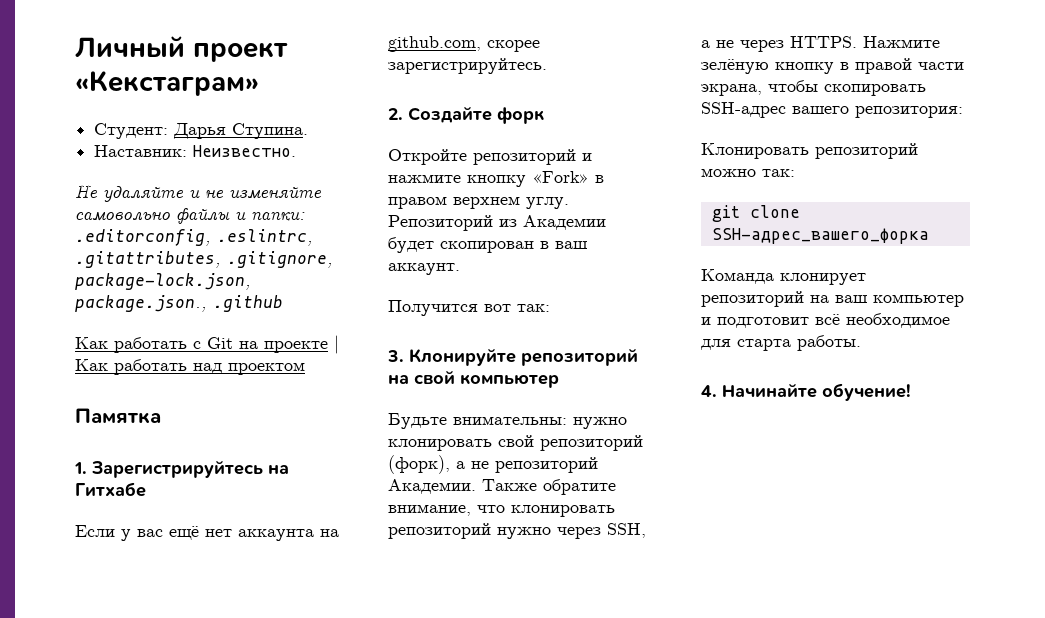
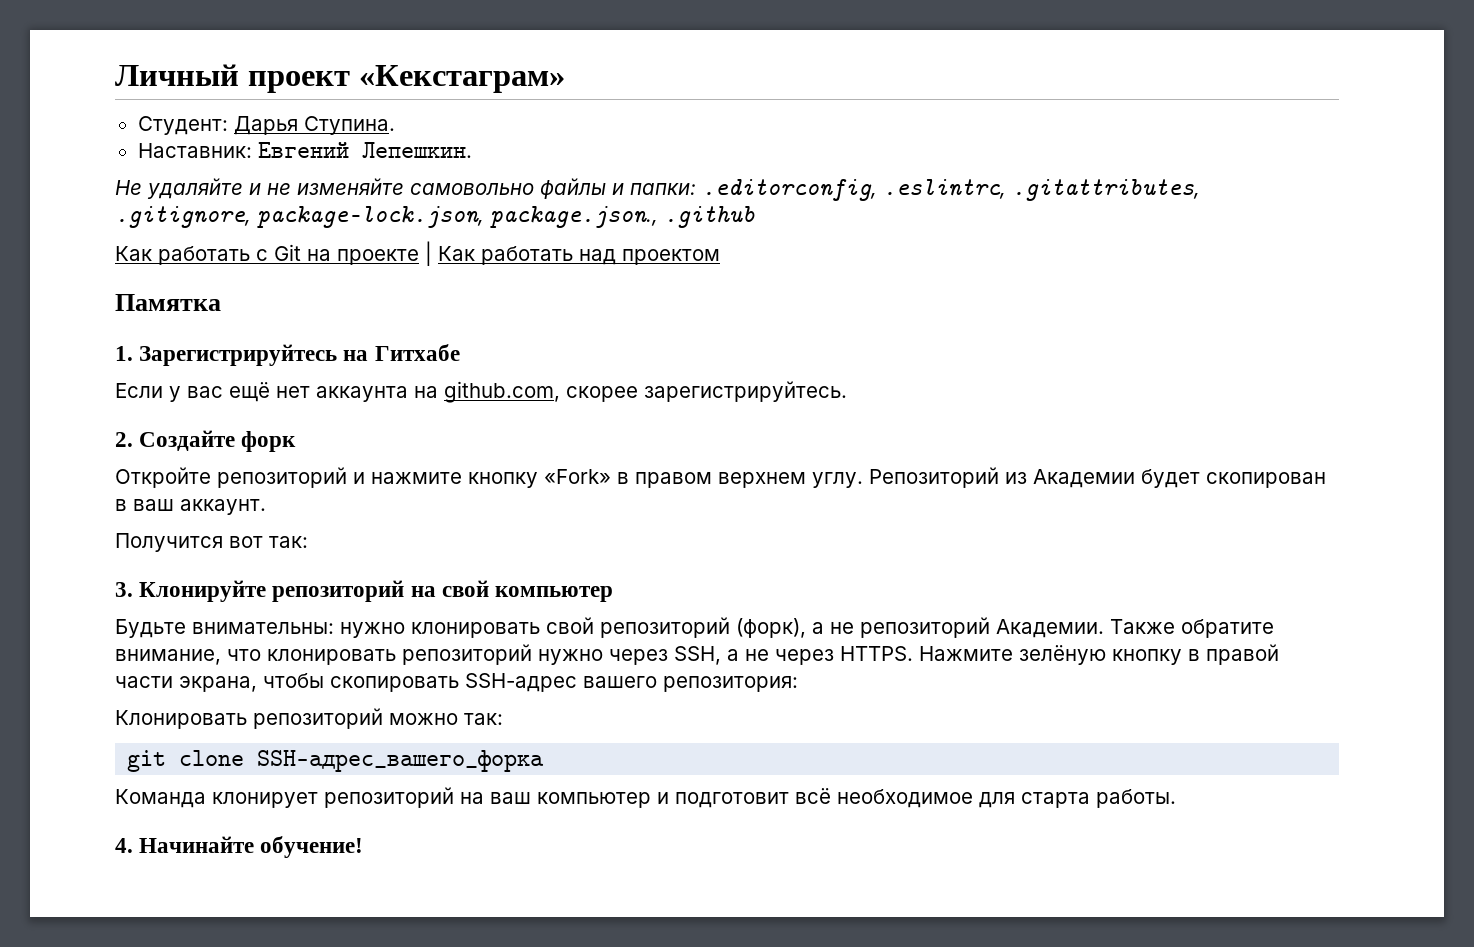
- Наставник: Неизвестно.
+ Наставник: Евгений Лепешкин.

